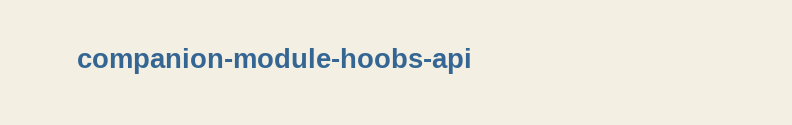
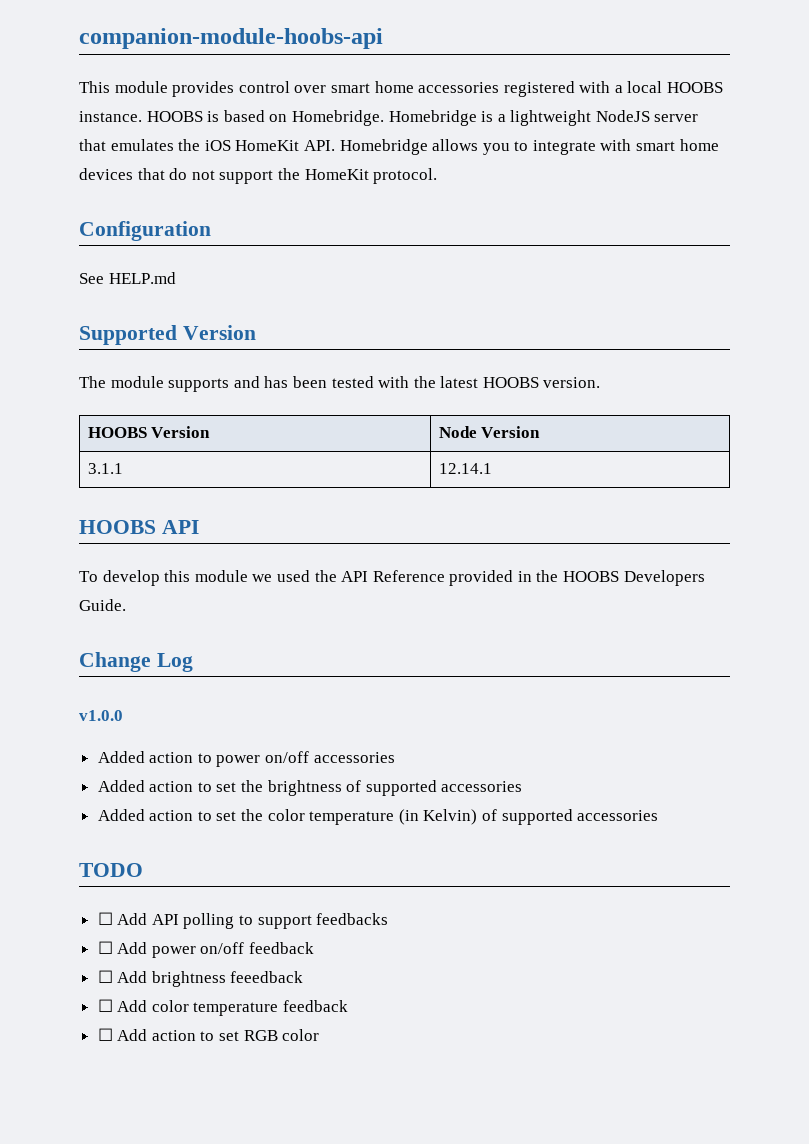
+ This module provides control over smart home accessories registered with a local HOOBS instance. HOOBS is based on Homebridge. Homebridge is a lightweight NodeJS server that emulates the iOS HomeKit API. Homebridge allows you to integrate with smart home devices that do not support the HomeKit protocol.
+ Configuration
+ See HELP.md
+ Supported Version
+ The module supports and has been tested with the latest HOOBS version.
+ HOOBS Version | Node Version
+ 3.1.1 | 12.14.1
+ HOOBS API
+ To develop this module we used the API Reference provided in the HOOBS Developers Guide.
+ Change Log
+ v1.0.0
+ Added action to power on/off accessories
+ Added action to set the brightness of supported accessories
+ Added action to set the color temperature (in Kelvin) of supported accessories
+ TODO
+ ☐ Add API polling to support feedbacks
+ ☐ Add power on/off feedback
+ ☐ Add brightness feeedback
+ ☐ Add color temperature feedback
+ ☐ Add action to set RGB color

